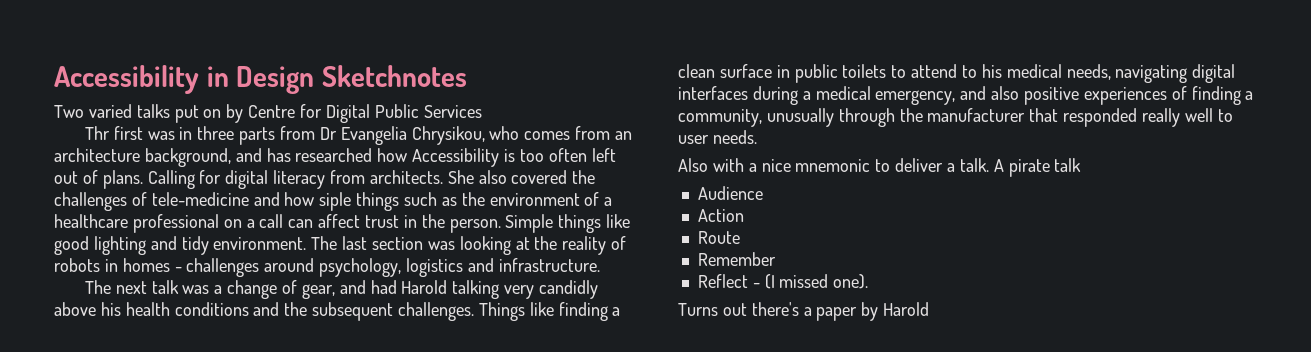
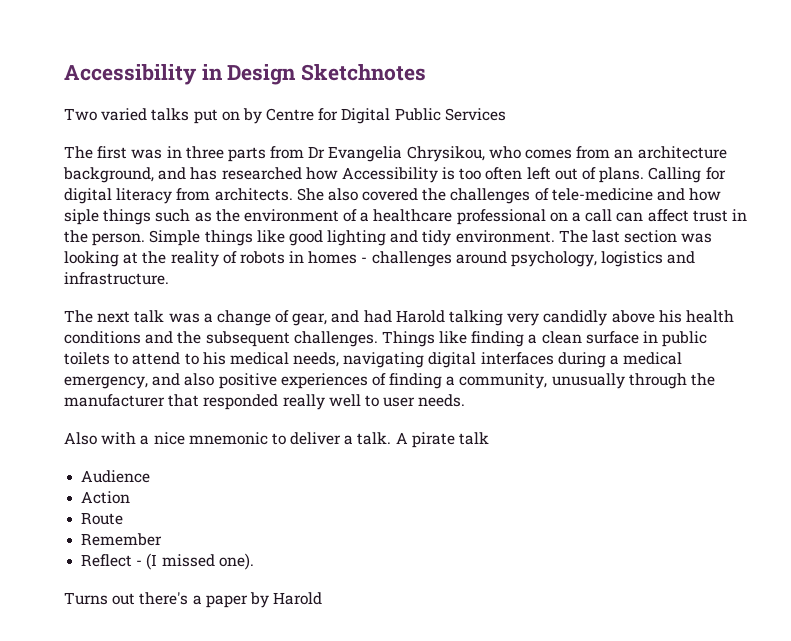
- Thr first was in three parts from Dr Evangelia Chrysikou, who comes from an architecture background, and has researched how Accessibility is too often left out of plans.
+ The first was in three parts from Dr Evangelia Chrysikou, who comes from an architecture background, and has researched how Accessibility is too often left out of plans.

